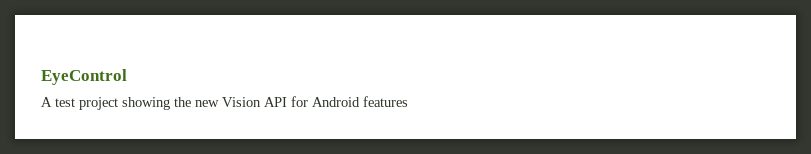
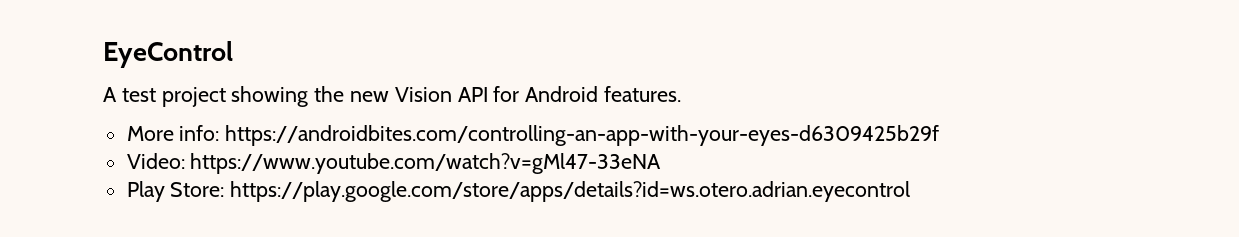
- A test project showing the new Vision API for Android features
+ A test project showing the new Vision API for Android features.
+ More info: https://androidbites.com/controlling-an-app-with-your-eyes-d6309425b29f
+ Video: https://www.youtube.com/watch?v=gMl47-33eNA
+ Play Store: https://play.google.com/store/apps/details?id=ws.otero.adrian.eyecontrol

